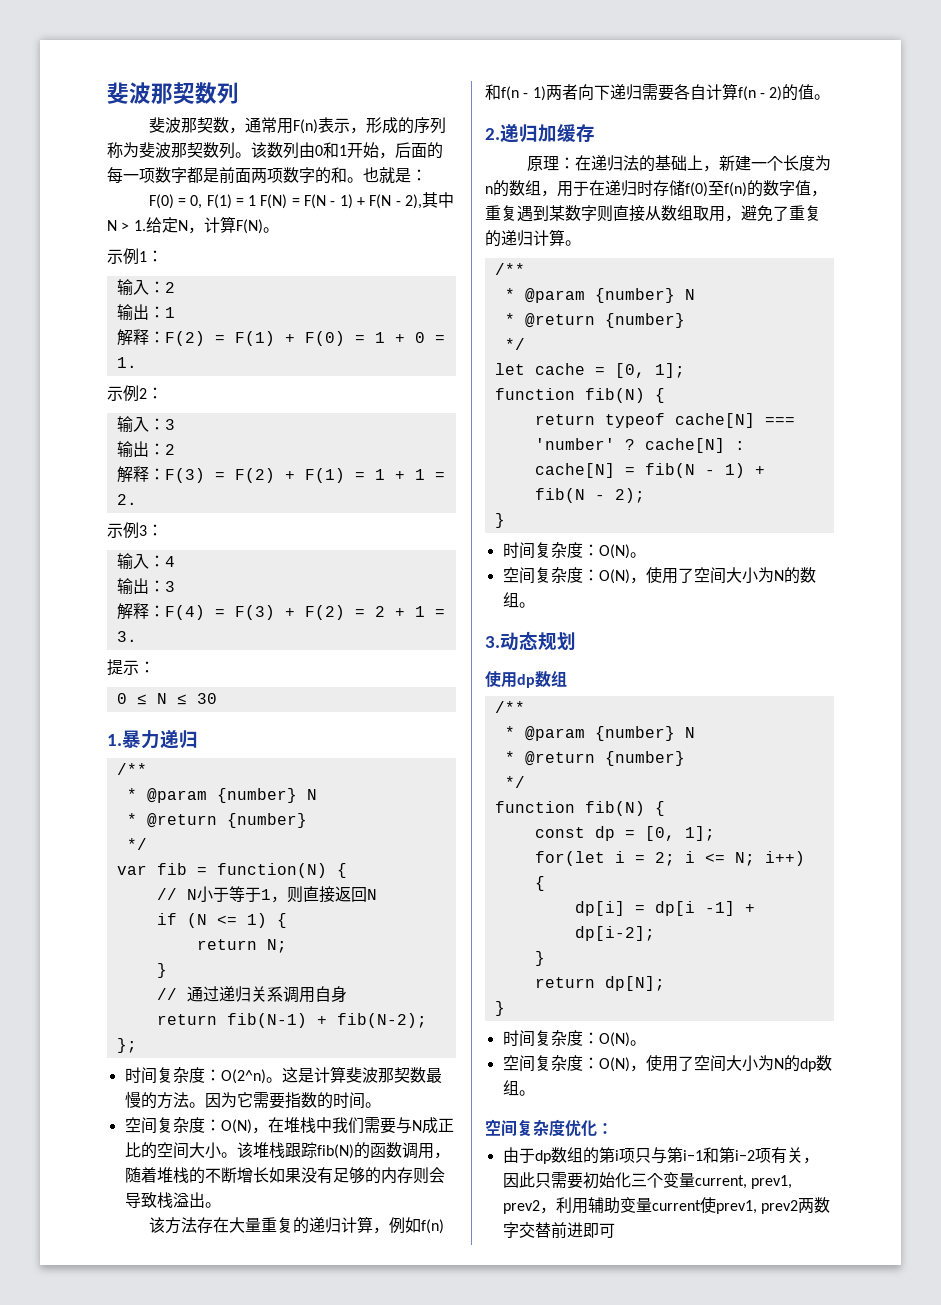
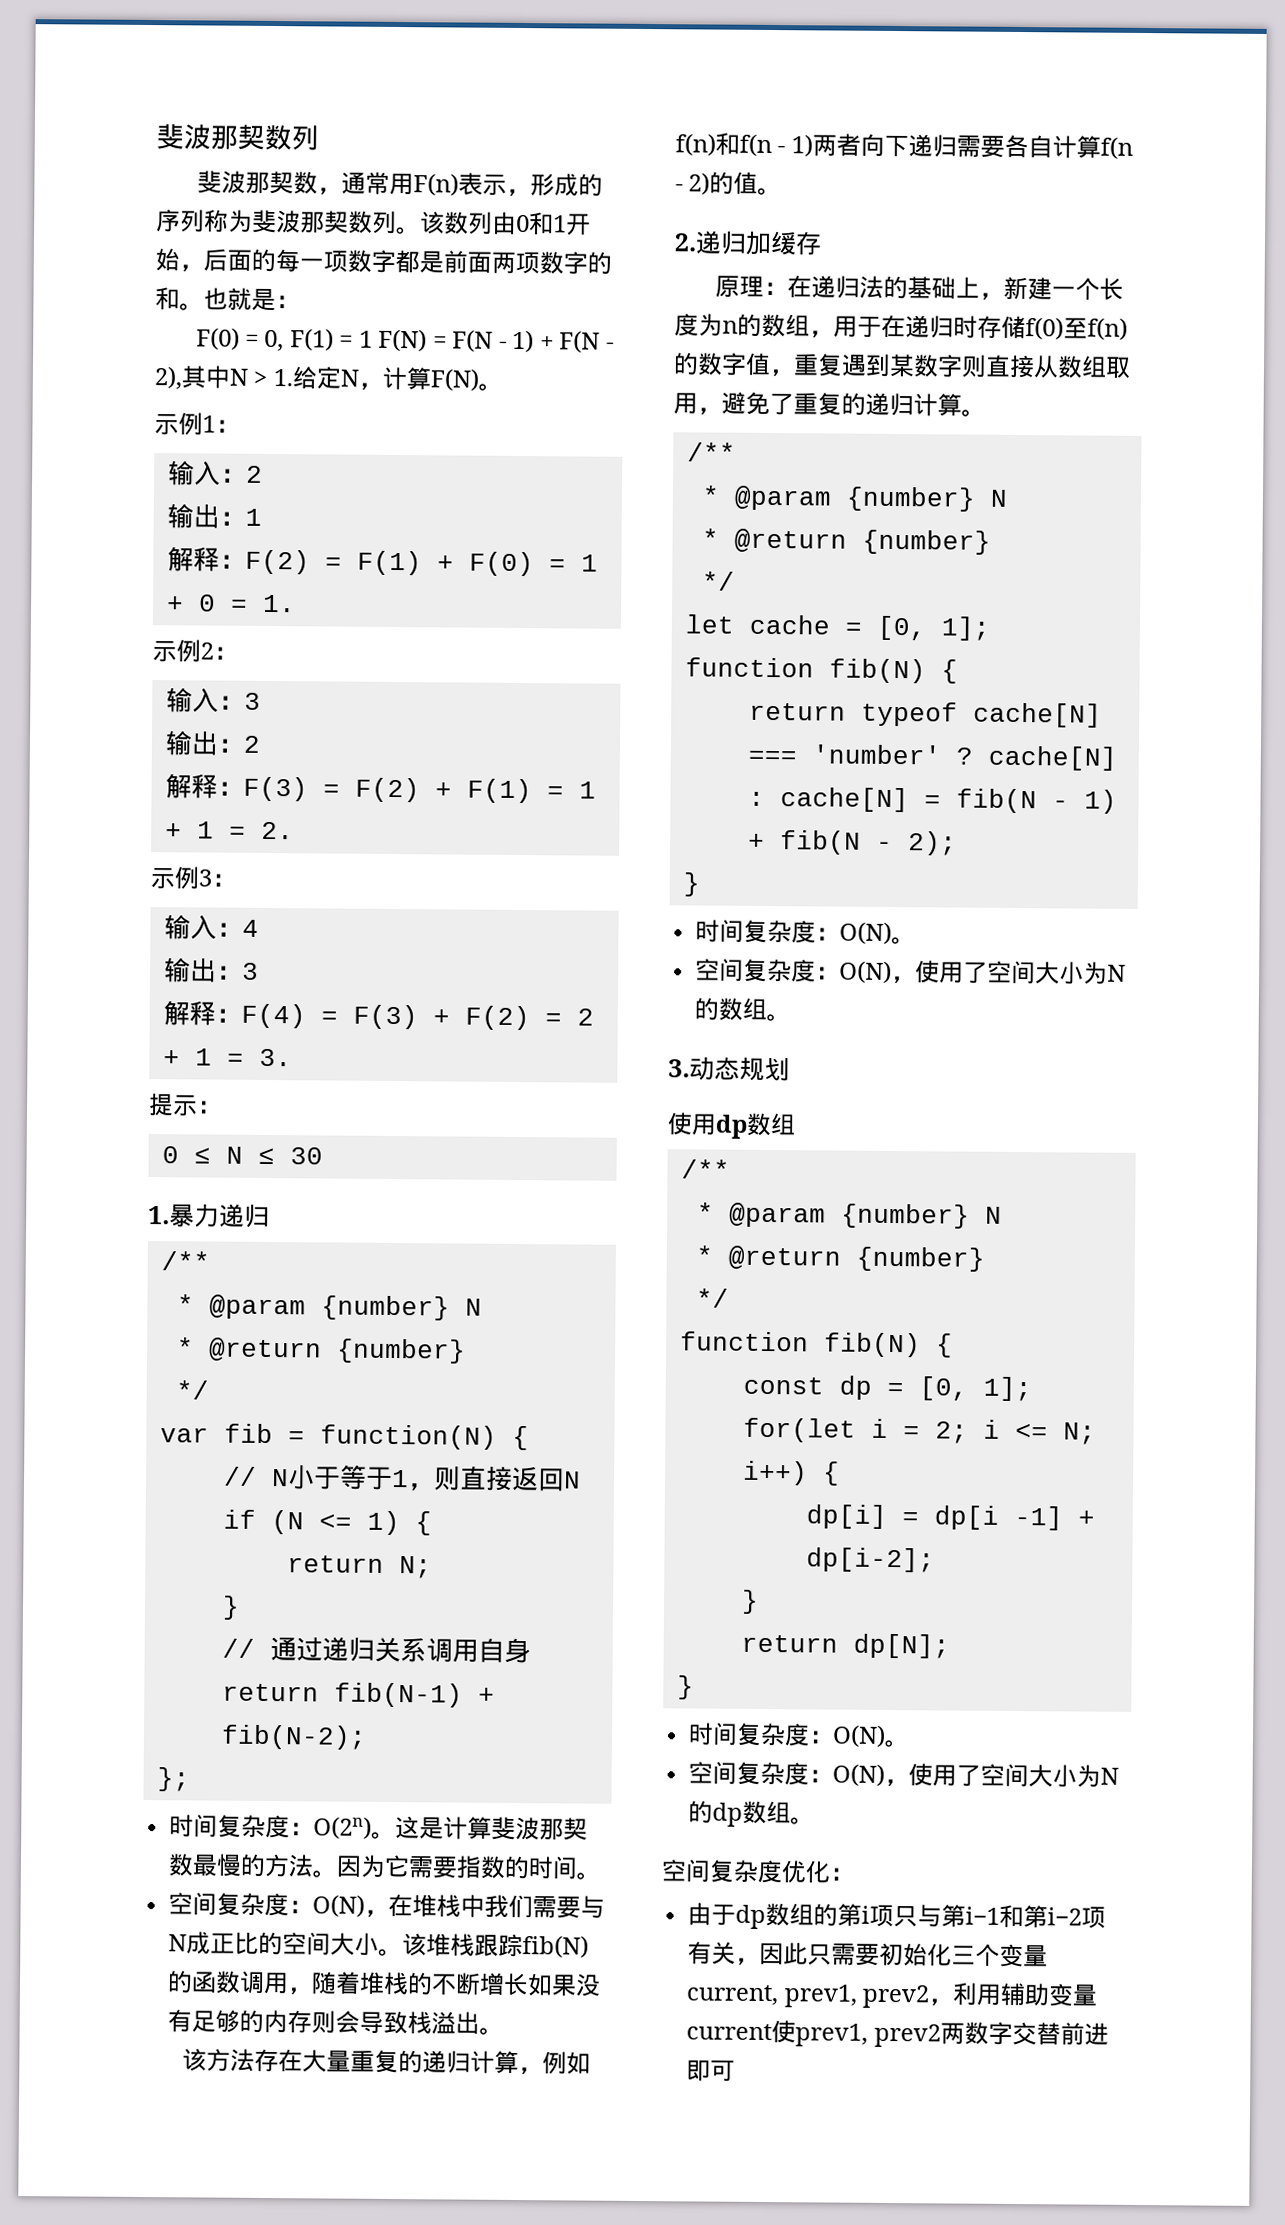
- 时间复杂度：O(2^n)。
+ 时间复杂度：O(2n)。

